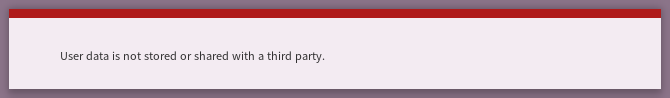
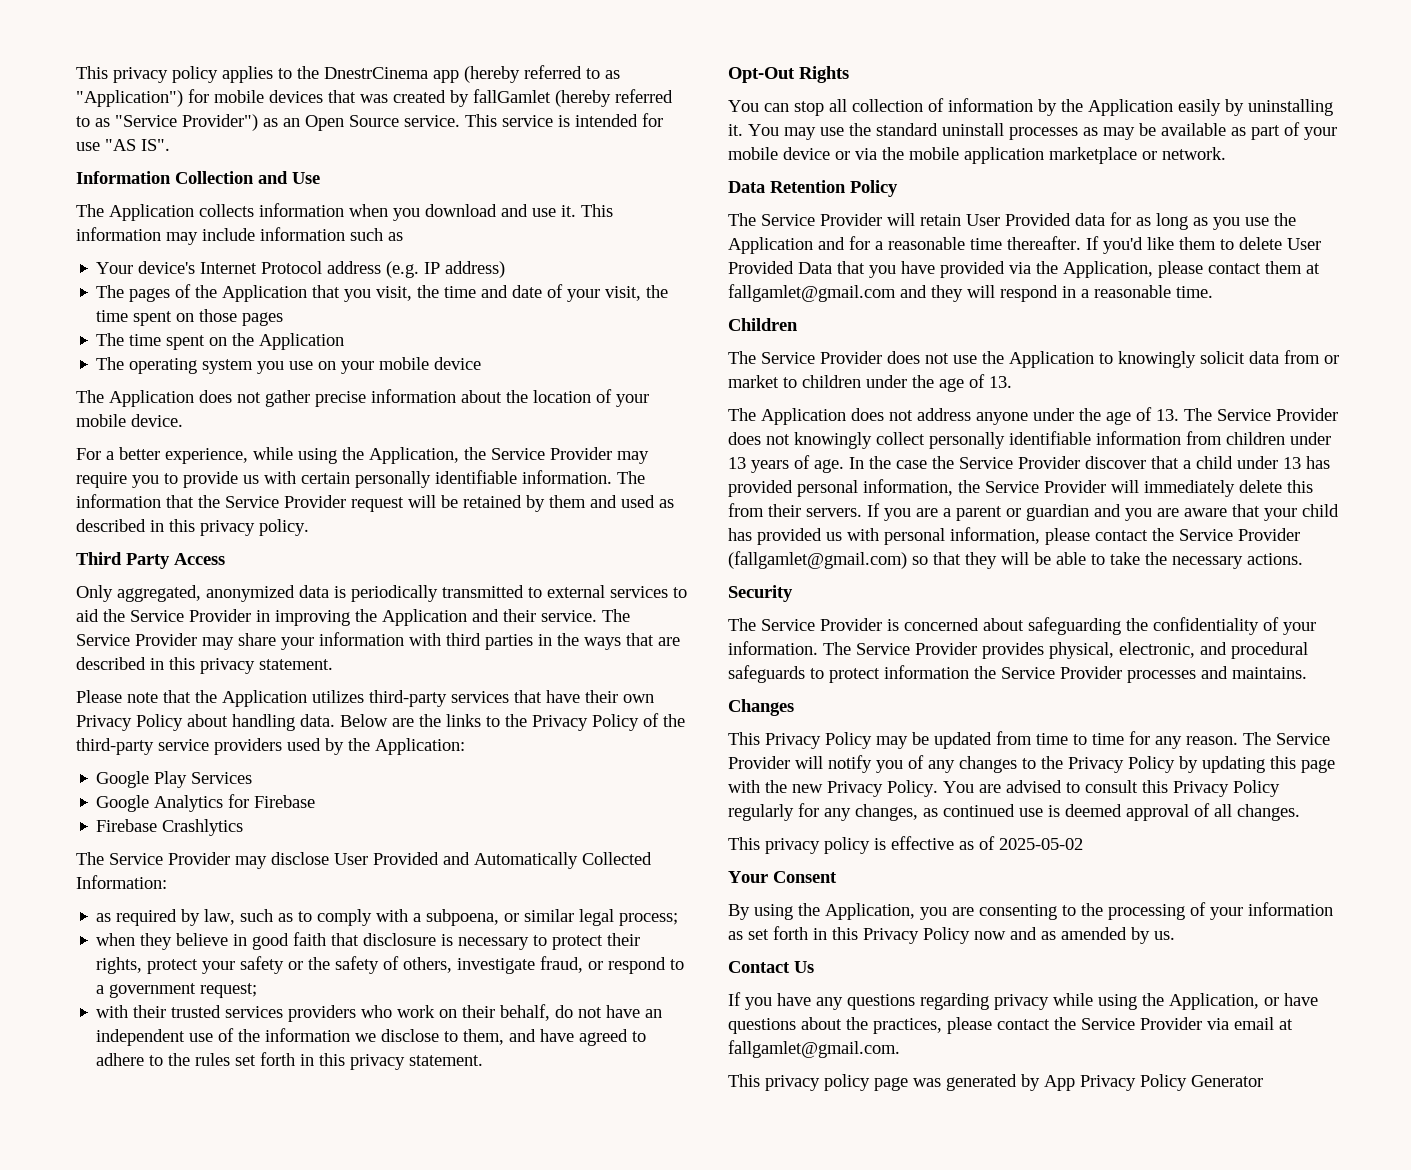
- User data is not stored or shared with a third party.
+ This privacy policy applies to the DnestrCinema app (hereby referred to as "Application") for mobile devices that was created by fallGamlet (hereby referred to as "Service Provider") as an Open Source service. This service is intended for use "AS IS".
+ Information Collection and Use
+ The Application collects information when you download and use it. This information may include information such as
+ Your device's Internet Protocol address (e.g. IP address)
+ The pages of the Application that you visit, the time and date of your visit, the time spent on those pages
+ The time spent on the Application
+ The operating system you use on your mobile device
+ The Application does not gather precise information about the location of your mobile device.
+ For a better experience, while using the Application, the Service Provider may require you to provide us with certain personally identifiable information. The information that the Service Provider request will be retained by them and used as described in this privacy policy.
+ Third Party Access
+ Only aggregated, anonymized data is periodically transmitted to external services to aid the Service Provider in improving the Application and their service. The Service Provider may share your information with third parties in the ways that are described in this privacy statement.
+ Please note that the Application utilizes third-party services that have their own Privacy Policy about handling data. Below are the links to the Privacy Policy of the third-party service providers used by the Application:
+ Google Play Services
+ Google Analytics for Firebase
+ Firebase Crashlytics
+ The Service Provider may disclose User Provided and Automatically Collected Information:
+ as required by law, such as to comply with a subpoena, or similar legal process;
+ when they believe in good faith that disclosure is necessary to protect their rights, protect your safety or the safety of others, investigate fraud, or respond to a government request;
+ with their trusted services providers who work on their behalf, do not have an independent use of the information we disclose to them, and have agreed to adhere to the rules set forth in this privacy statement.
+ Opt-Out Rights
+ You can stop all collection of information by the Application easily by uninstalling it. You may use the standard uninstall processes as may be available as part of your mobile device or via the mobile application marketplace or network.
+ Data Retention Policy
+ The Service Provider will retain User Provided data for as long as you use the Application and for a reasonable time thereafter. If you'd like them to delete User Provided Data that you have provided via the Application, please contact them at fallgamlet@gmail.com and they will respond in a reasonable time.
+ Children
+ The Service Provider does not use the Application to knowingly solicit data from or market to children under the age of 13.
+ The Application does not address anyone under the age of 13. The Service Provider does not knowingly collect personally identifiable information from children under 13 years of age. In the case the Service Provider discover that a child under 13 has provided personal information, the Service Provider will immediately delete this from their servers. If you are a parent or guardian and you are aware that your child has provided us with personal information, please contact the Service Provider (fallgamlet@gmail.com) so that they will be able to take the necessary actions.
+ Security
+ The Service Provider is concerned about safeguarding the confidentiality of your information. The Service Provider provides physical, electronic, and procedural safeguards to protect information the Service Provider processes and maintains.
+ Changes
+ This Privacy Policy may be updated from time to time for any reason. The Service Provider will notify you of any changes to the Privacy Policy by updating this page with the new Privacy Policy. You are advised to consult this Privacy Policy regularly for any changes, as continued use is deemed approval of all changes.
+ This privacy policy is effective as of 2025-05-02
+ Your Consent
+ By using the Application, you are consenting to the processing of your information as set forth in this Privacy Policy now and as amended by us.
+ Contact Us
+ If you have any questions regarding privacy while using the Application, or have questions about the practices, please contact the Service Provider via email at fallgamlet@gmail.com.
+ This privacy policy page was generated by App Privacy Policy Generator

